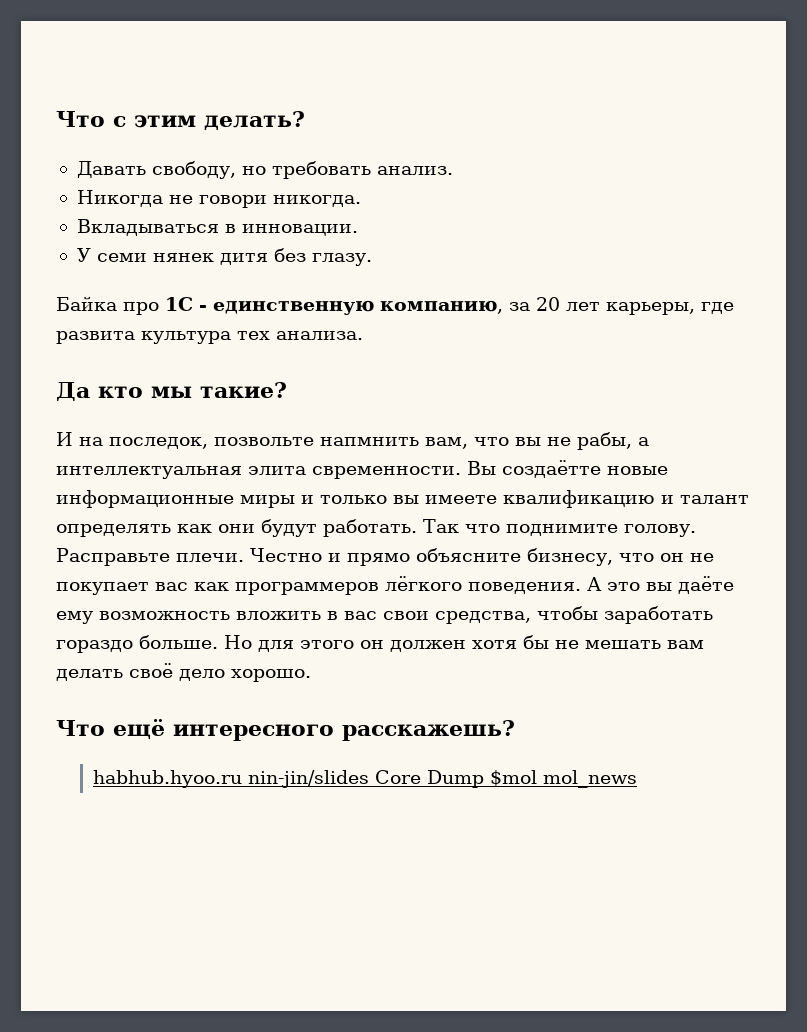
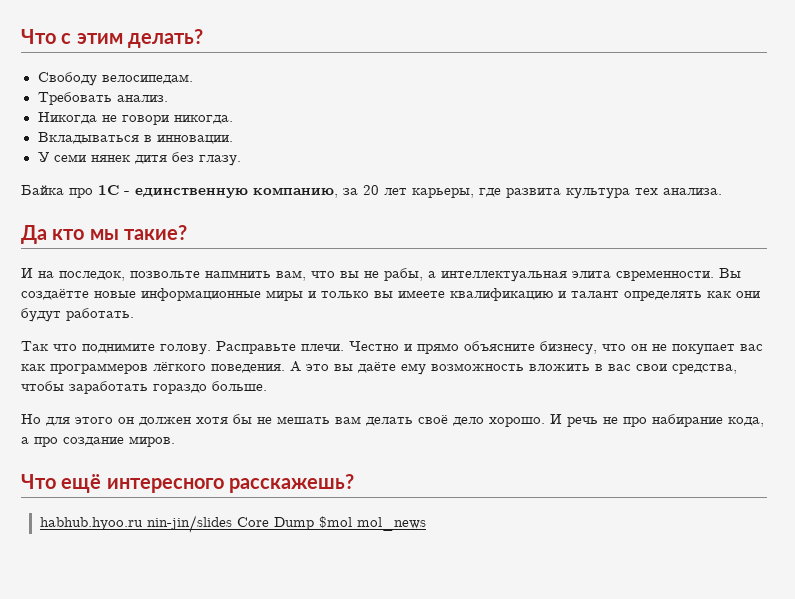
- Давать свободу, но требовать анализ.
+ Свободу велосипедам.
+ Требовать анализ.
- Вы создаётте новые информационные миры и только вы имеете квалификацию и талант определять как они будут работать. Так что поднимите голову.
+ Вы создаётте новые информационные миры и только вы имеете квалификацию и талант определять как они будут работать.
+ Так что поднимите голову.
- А это вы даёте ему возможность вложить в вас свои средства, чтобы заработать гораздо больше. Но для этого он должен хотя бы не мешать вам делать своё дело хорошо.
+ А это вы даёте ему возможность вложить в вас свои средства, чтобы заработать гораздо больше.
+ Но для этого он должен хотя бы не мешать вам делать своё дело хорошо. И речь не про набирание кода, а про создание миров.

